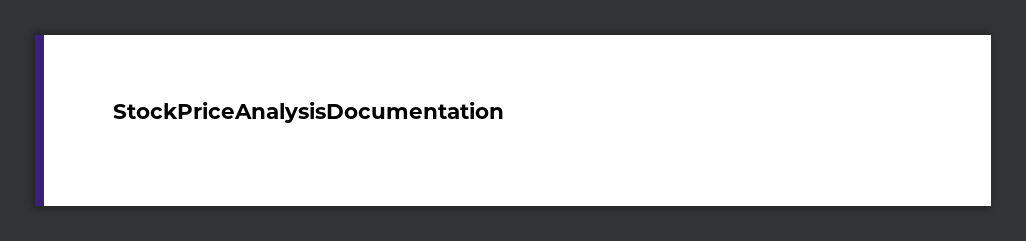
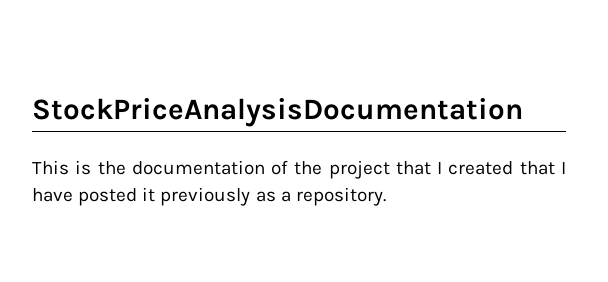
+ This is the documentation of the project that I created that I have posted it previously as a repository.

